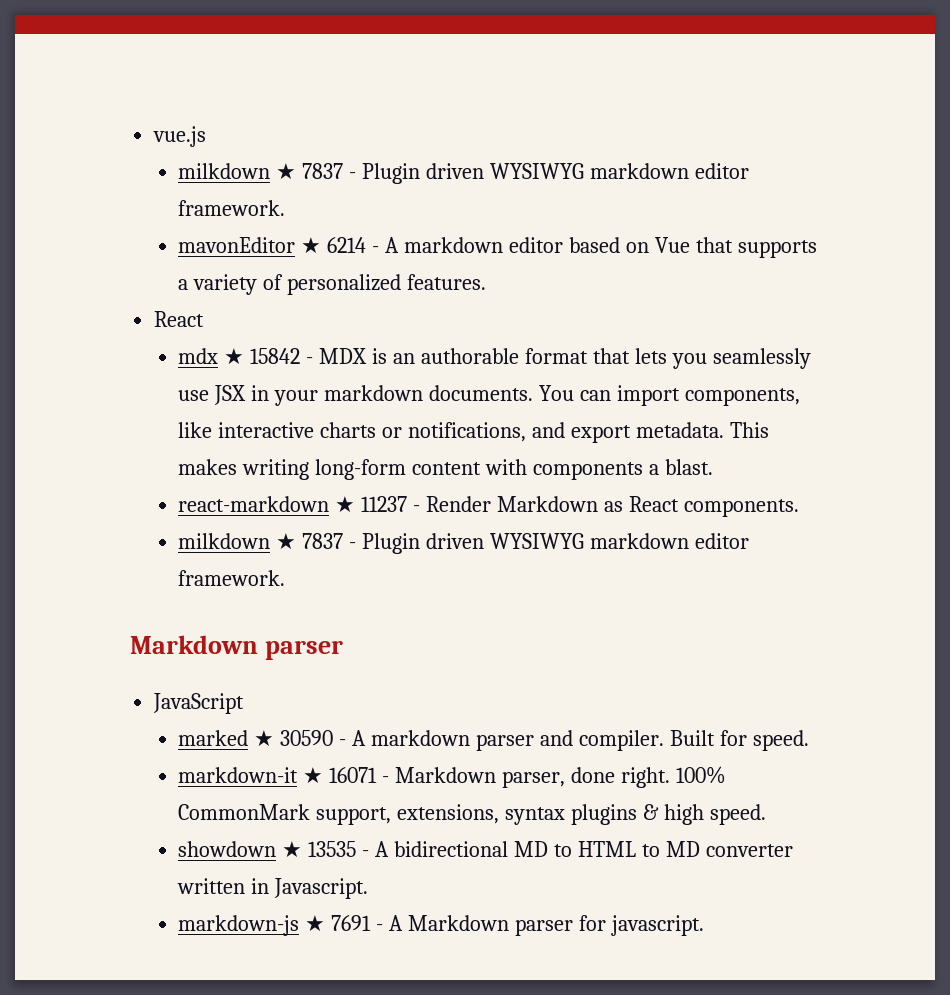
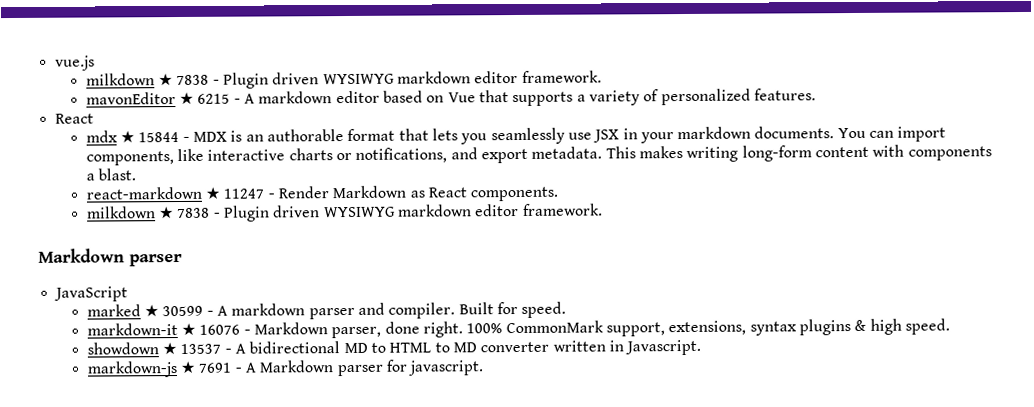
  vue.js
- milkdown ★ 7837 - Plugin driven WYSIWYG markdown editor framework.
+ milkdown ★ 7838 - Plugin driven WYSIWYG markdown editor framework.
- mavonEditor ★ 6214 - A markdown editor based on Vue that supports a variety of personalized features.
+ mavonEditor ★ 6215 - A markdown editor based on Vue that supports a variety of personalized features.
- mdx ★ 15842 - MDX is an authorable format that lets you seamlessly use JSX in your markdown documents.
+ mdx ★ 15844 - MDX is an authorable format that lets you seamlessly use JSX in your markdown documents.
- react-markdown ★ 11237 - Render Markdown as React components.
- milkdown ★ 7837 - Plugin driven WYSIWYG markdown editor framework.
+ react-markdown ★ 11247 - Render Markdown as React components.
+ milkdown ★ 7838 - Plugin driven WYSIWYG markdown editor framework.
- marked ★ 30590 - A markdown parser and compiler.
+ marked ★ 30599 - A markdown parser and compiler.
- markdown-it ★ 16071 - Markdown parser, done right.
+ markdown-it ★ 16076 - Markdown parser, done right.
- showdown ★ 13535 - A bidirectional MD to HTML to MD converter written in Javascript.
+ showdown ★ 13537 - A bidirectional MD to HTML to MD converter written in Javascript.

